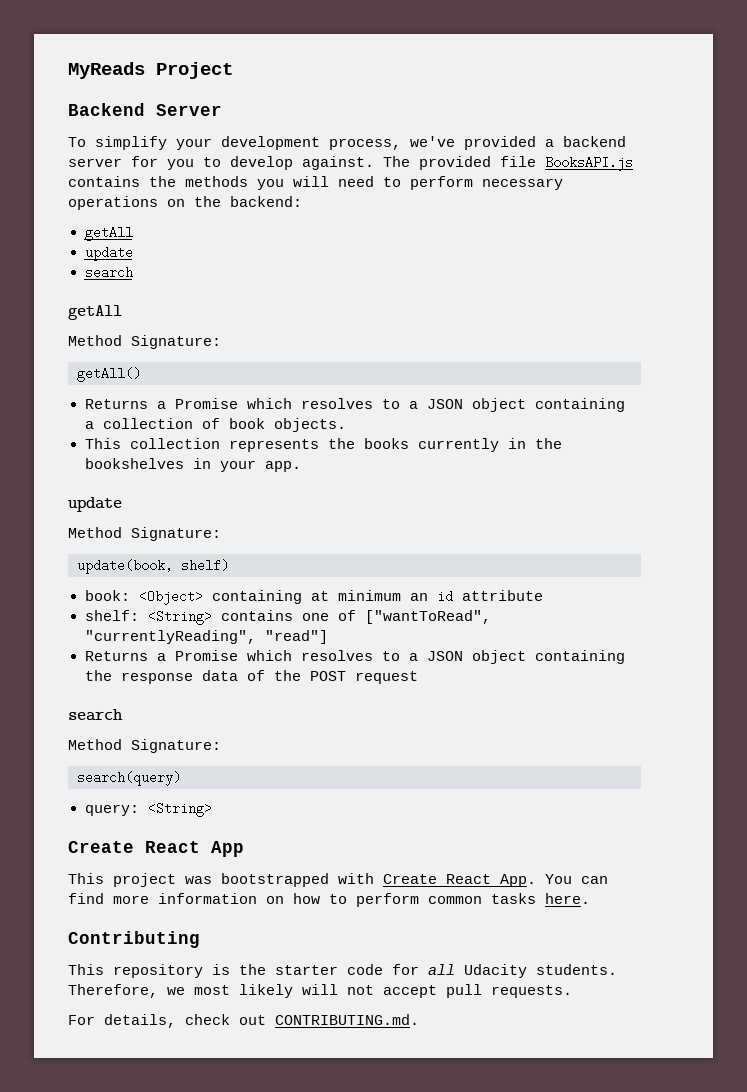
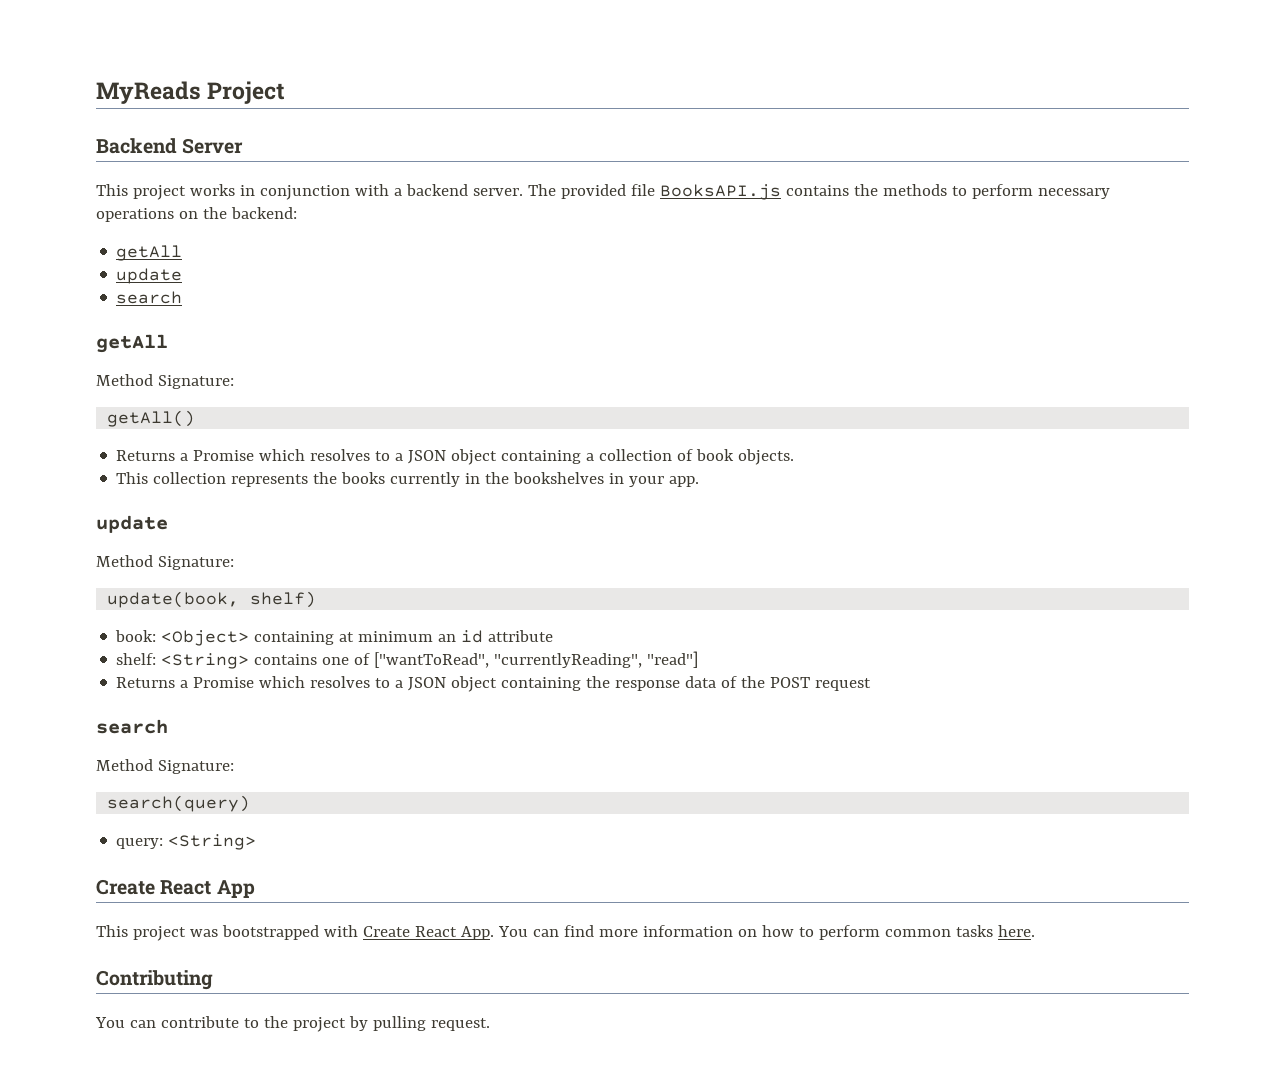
- To simplify your development process, we've provided a backend server for you to develop against.
+ This project works in conjunction with a backend server.
- The provided file BooksAPI.js contains the methods you will need to perform necessary operations on the backend:
+ The provided file BooksAPI.js contains the methods to perform necessary operations on the backend:
- This repository is the starter code for all Udacity students. Therefore, we most likely will not accept pull requests.
- For details, check out CONTRIBUTING.md.
+ You can contribute to the project by pulling request.

